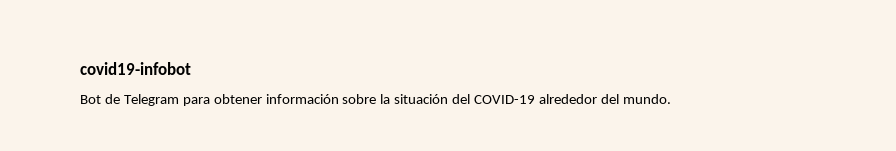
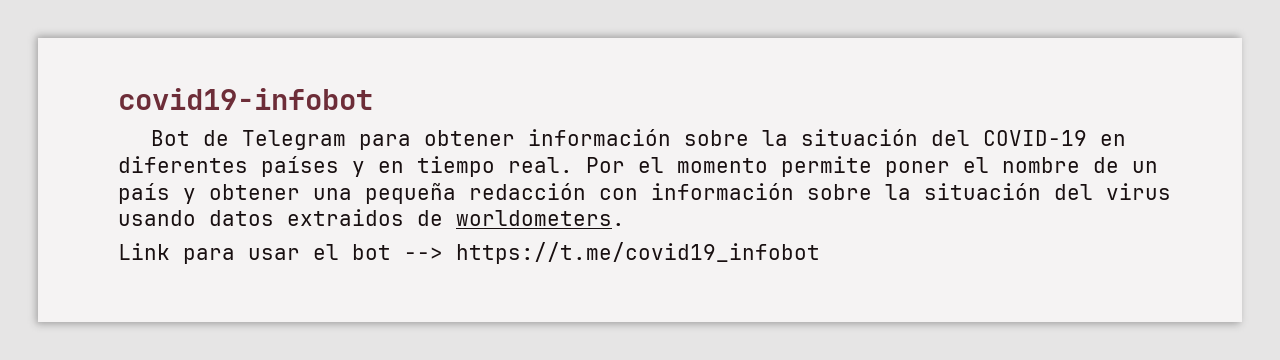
- Bot de Telegram para obtener información sobre la situación del COVID-19 alrededor del mundo.
+ Bot de Telegram para obtener información sobre la situación del COVID-19 en diferentes países y en tiempo real. Por el momento permite poner el nombre de un país y obtener una pequeña redacción con información sobre la situación del virus usando datos extraidos de worldometers.
+ Link para usar el bot --> https://t.me/covid19_infobot

